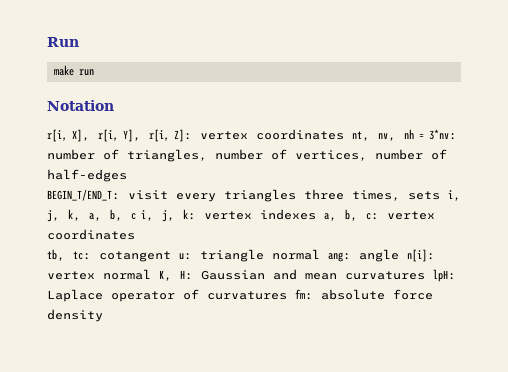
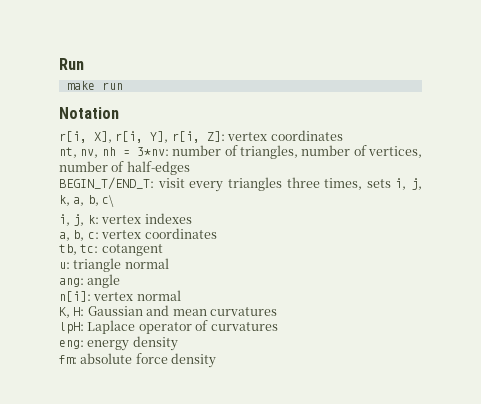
- r[i, X], r[i, Y], r[i, Z]: vertex coordinates nt, nv, nh = 3*nv: number of triangles, number of vertices, number of half-edges
+ r[i, X], r[i, Y], r[i, Z]: vertex coordinates
+ nt, nv, nh = 3*nv: number of triangles, number of vertices, number of half-edges
- BEGIN_T/END_T: visit every triangles three times, sets i, j, k, a, b, c i, j, k: vertex indexes a, b, c: vertex coordinates
+ BEGIN_T/END_T: visit every triangles three times, sets i, j, k, a, b, c\
+ i, j, k: vertex indexes
+ a, b, c: vertex coordinates
- tb, tc: cotangent u: triangle normal ang: angle n[i]: vertex normal K, H: Gaussian and mean curvatures lpH: Laplace operator of curvatures fm: absolute force density
+ tb, tc: cotangent
+ u: triangle normal
+ ang: angle
+ n[i]: vertex normal
+ K, H: Gaussian and mean curvatures
+ lpH: Laplace operator of curvatures
+ eng: energy density
+ fm: absolute force density

